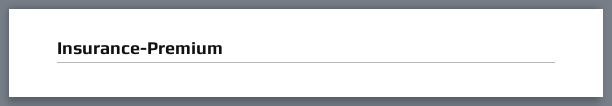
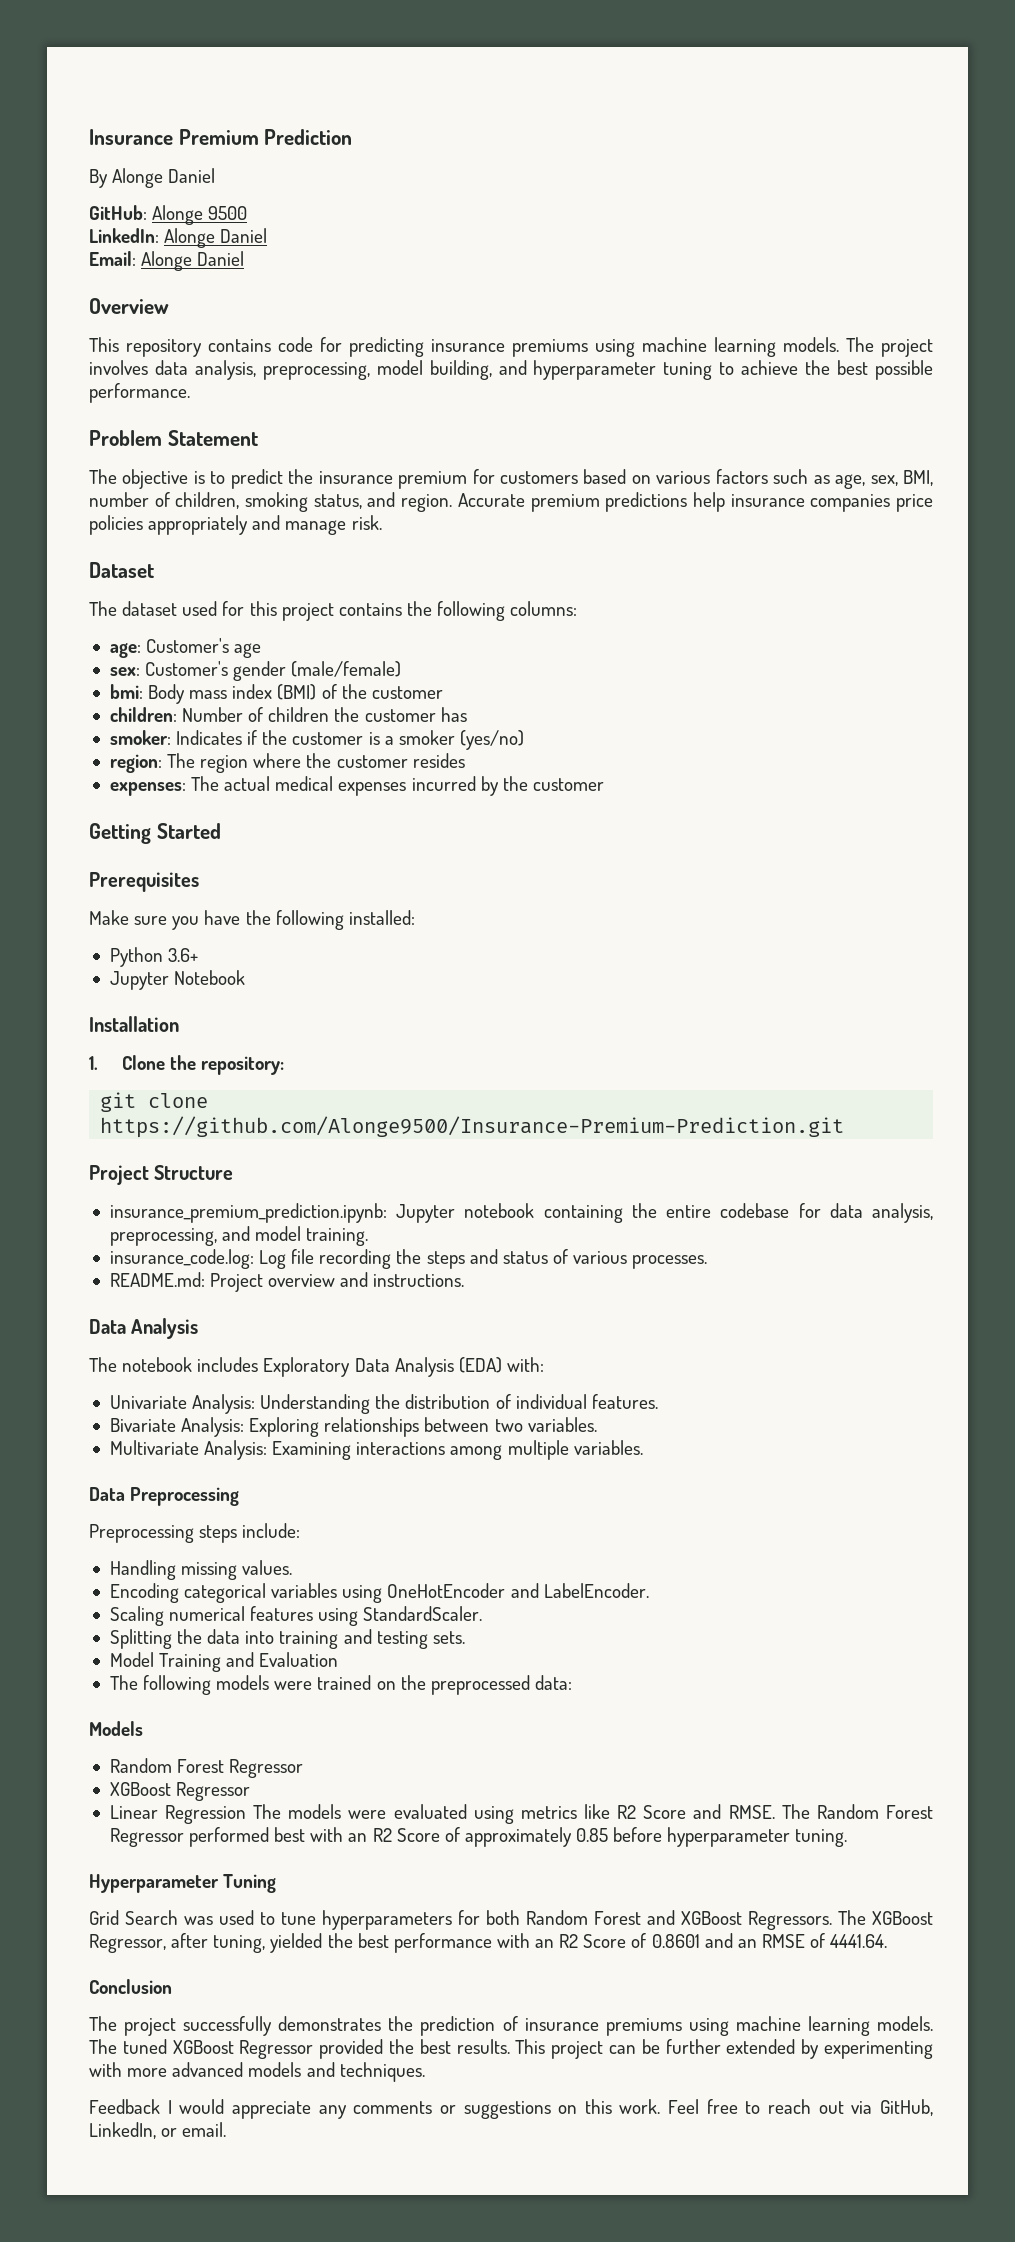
- Insurance-Premium
+ Insurance Premium Prediction
+ By Alonge Daniel
+ GitHub: Alonge 9500
+ LinkedIn: Alonge Daniel
+ Email: Alonge Daniel
+ Overview
+ This repository contains code for predicting insurance premiums using machine learning models. The project involves data analysis, preprocessing, model building, and hyperparameter tuning to achieve the best possible performance.
+ Problem Statement
+ The objective is to predict the insurance premium for customers based on various factors such as age, sex, BMI, number of children, smoking status, and region. Accurate premium predictions help insurance companies price policies appropriately and manage risk.
+ Dataset
+ The dataset used for this project contains the following columns:
+ age: Customer's age
+ sex: Customer's gender (male/female)
+ bmi: Body mass index (BMI) of the customer
+ children: Number of children the customer has
+ smoker: Indicates if the customer is a smoker (yes/no)
+ region: The region where the customer resides
+ expenses: The actual medical expenses incurred by the customer
+ Getting Started
+ Prerequisites
+ Make sure you have the following installed:
+ Python 3.6+
+ Jupyter Notebook
+ Installation
+ 1. Clone the repository:
+ git clone https://github.com/Alonge9500/Insurance-Premium-Prediction.git
+ Project Structure
+ insurance_premium_prediction.ipynb: Jupyter notebook containing the entire codebase for data analysis, preprocessing, and model training.
+ insurance_code.log: Log file recording the steps and status of various processes.
+ README.md: Project overview and instructions.
+ Data Analysis
+ The notebook includes Exploratory Data Analysis (EDA) with:
+ Univariate Analysis: Understanding the distribution of individual features.
+ Bivariate Analysis: Exploring relationships between two variables.
+ Multivariate Analysis: Examining interactions among multiple variables.
+ Data Preprocessing
+ Preprocessing steps include:
+ Handling missing values.
+ Encoding categorical variables using OneHotEncoder and LabelEncoder.
+ Scaling numerical features using StandardScaler.
+ Splitting the data into training and testing sets.
+ Model Training and Evaluation
+ The following models were trained on the preprocessed data:
+ Models
+ Random Forest Regressor
+ XGBoost Regressor
+ Linear Regression The models were evaluated using metrics like R2 Score and RMSE. The Random Forest Regressor performed best with an R2 Score of approximately 0.85 before hyperparameter tuning.
+ Hyperparameter Tuning
+ Grid Search was used to tune hyperparameters for both Random Forest and XGBoost Regressors. The XGBoost Regressor, after tuning, yielded the best performance with an R2 Score of 0.8601 and an RMSE of 4441.64.
+ Conclusion
+ The project successfully demonstrates the prediction of insurance premiums using machine learning models. The tuned XGBoost Regressor provided the best results. This project can be further extended by experimenting with more advanced models and techniques.
+ Feedback I would appreciate any comments or suggestions on this work. Feel free to reach out via GitHub, LinkedIn, or email.

